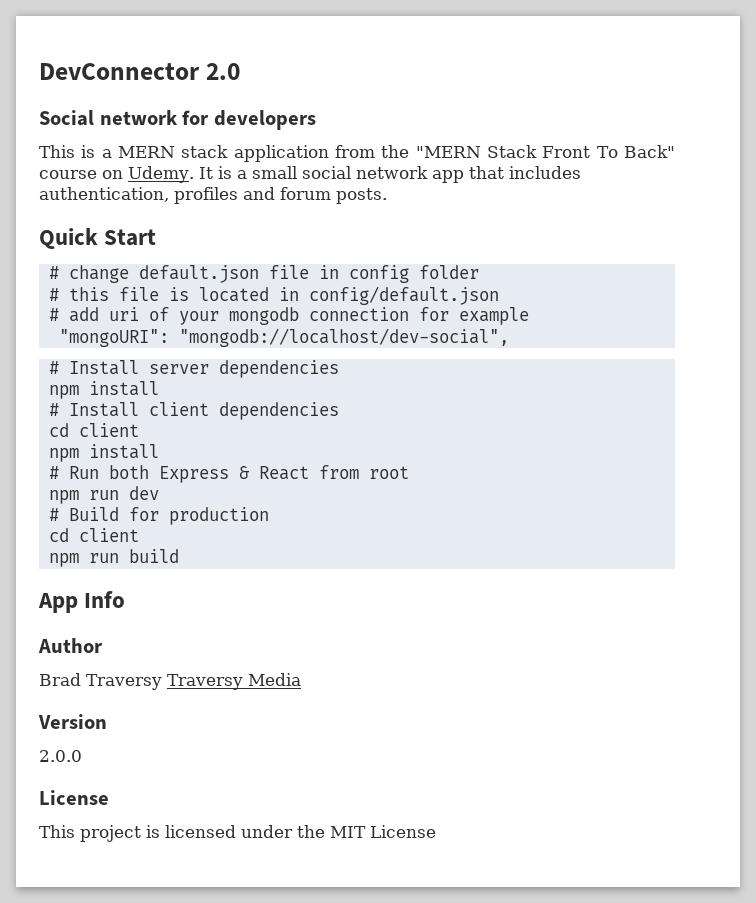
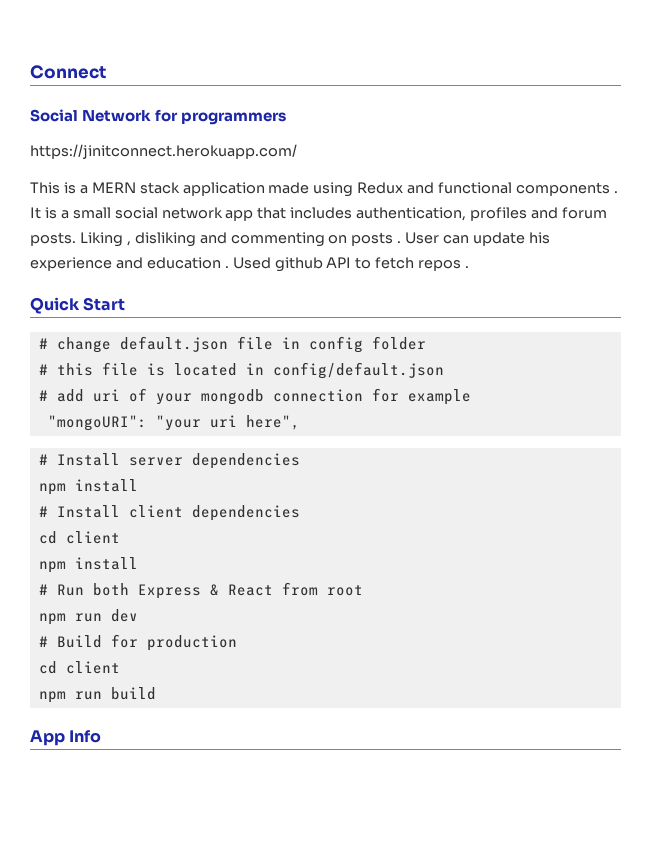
- DevConnector 2.0
+ Connect
- Social network for developers
+ Social Network for programmers
+ https://jinitconnect.herokuapp.com/
- This is a MERN stack application from the "MERN Stack Front To Back" course on Udemy.
+ This is a MERN stack application made using Redux and functional components .
+ Liking , disliking and commenting on posts . User can update his experience and education . Used github API to fetch repos .
- "mongoURI": "mongodb://localhost/dev-social",
+ "mongoURI": "your uri here",
- Author
- Brad Traversy Traversy Media
- Version
- 2.0.0
- License
- This project is licensed under the MIT License

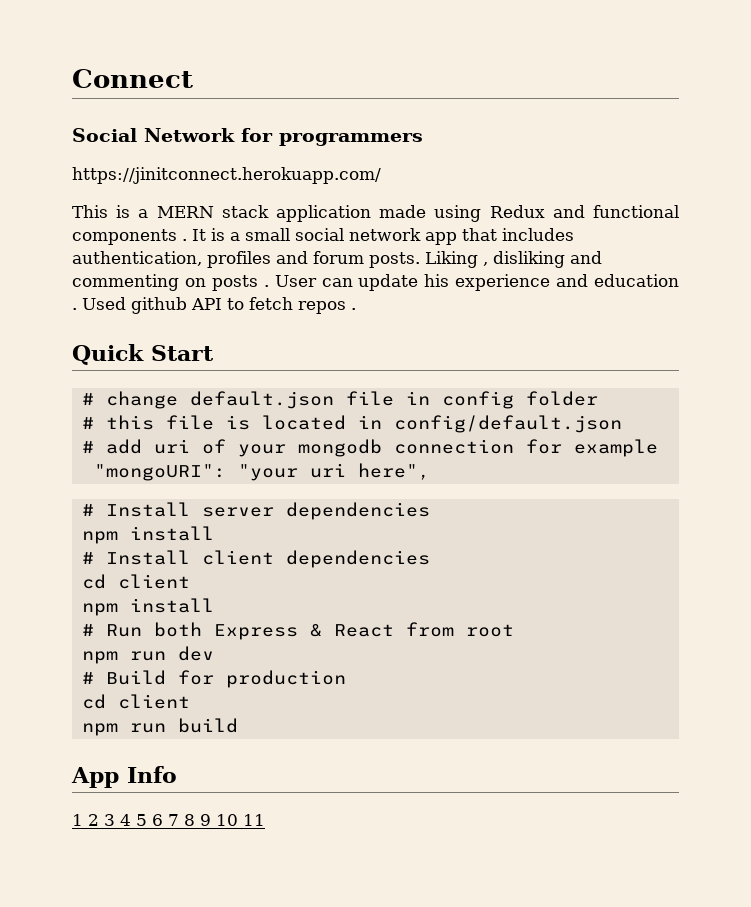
+ 1 2 3 4 5 6 7 8 9 10 11

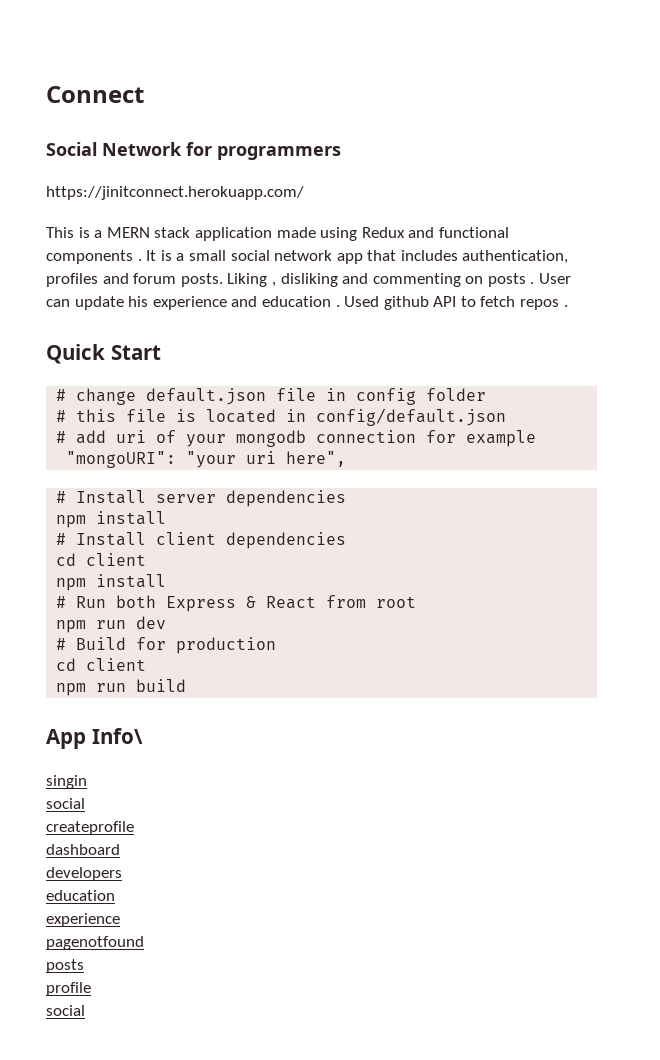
- App Info
- 1 2 3 4 5 6 7 8 9 10 11
+ App Info\
+ singin
+ social
+ createprofile
+ dashboard
+ developers
+ education
+ experience
+ pagenotfound
+ posts
+ profile
+ social

